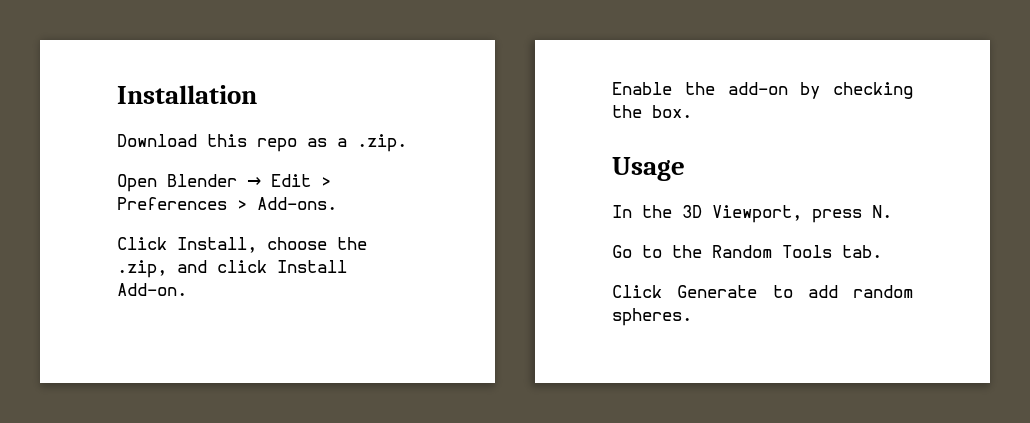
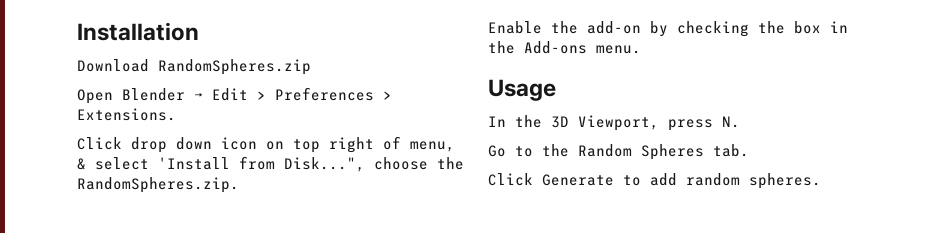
- Download this repo as a .zip.
+ Download RandomSpheres.zip
- Open Blender → Edit > Preferences > Add-ons.
- Click Install, choose the .zip, and click Install Add-on.
+ Open Blender → Edit > Preferences > Extensions.
+ Click drop down icon on top right of menu, & select 'Install from Disk...", choose the RandomSpheres.zip.
- Enable the add-on by checking the box.
+ Enable the add-on by checking the box in the Add-ons menu.
- Go to the Random Tools tab.
+ Go to the Random Spheres tab.

